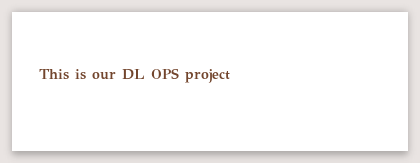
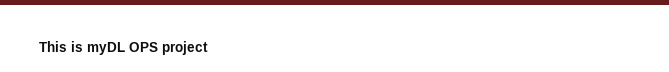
- This is our DL OPS project
+ This is myDL OPS project

